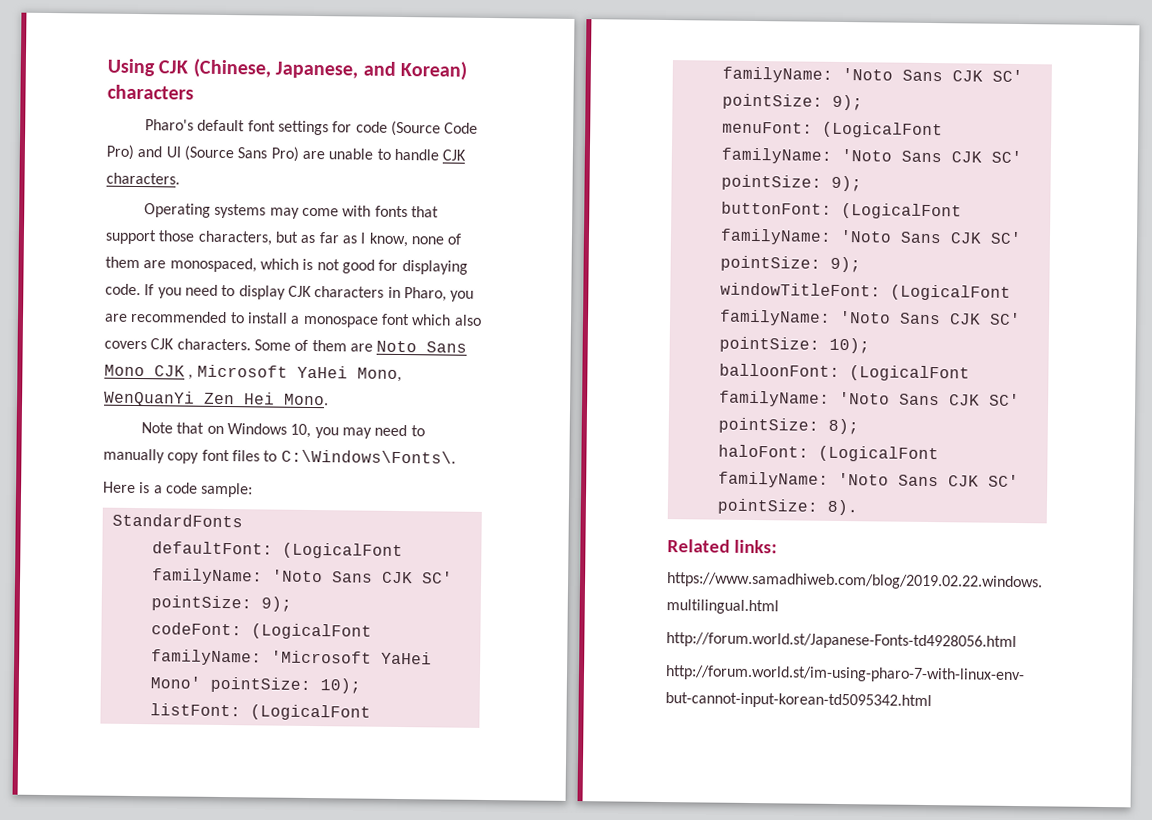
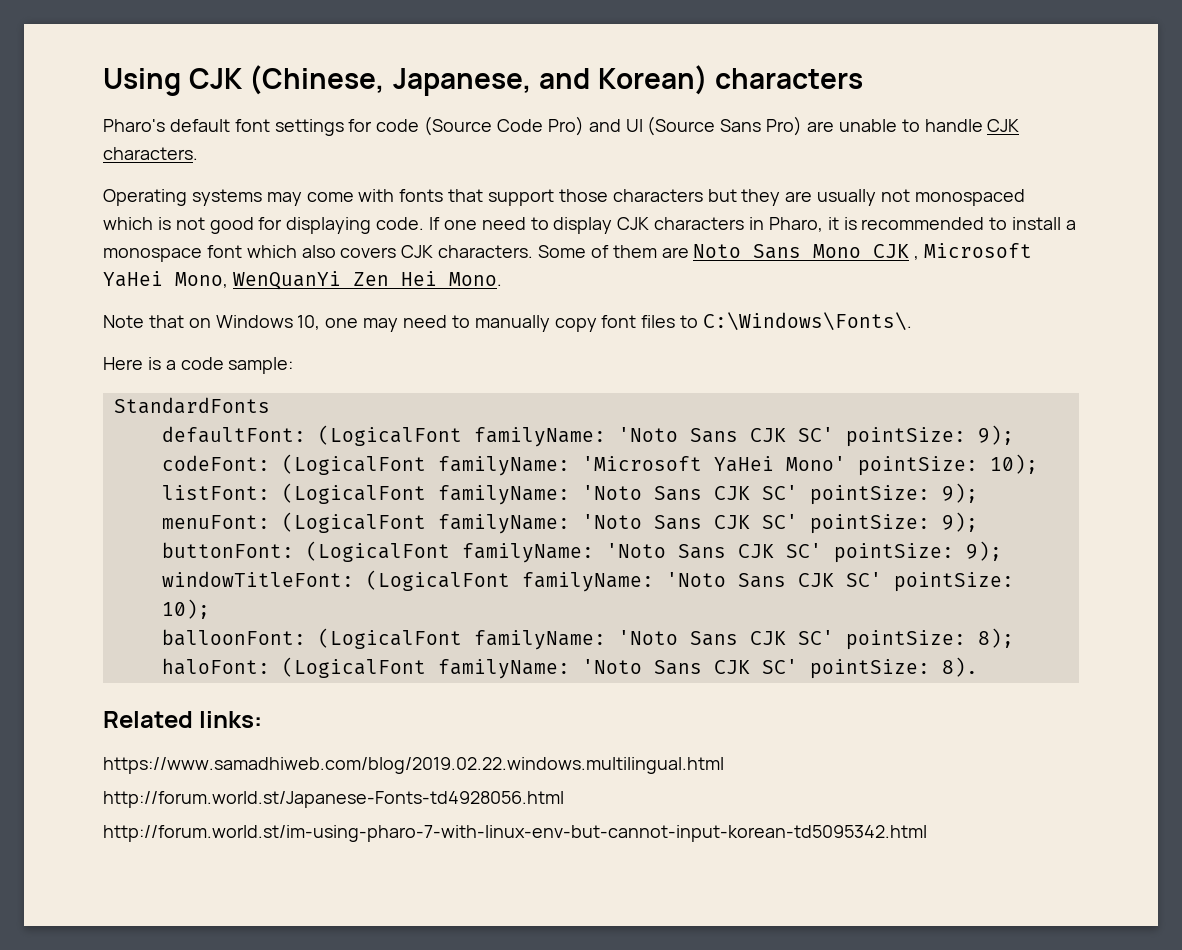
- Operating systems may come with fonts that support those characters, but as far as I know, none of them are monospaced, which is not good for displaying code.
+ Operating systems may come with fonts that support those characters but they are usually not monospaced which is not good for displaying code.
- If you need to display CJK characters in Pharo, you are recommended to install a monospace font which also covers CJK characters.
+ If one need to display CJK characters in Pharo, it is recommended to install a monospace font which also covers CJK characters.
- Note that on Windows 10, you may need to manually copy font files to C:\Windows\Fonts\.
+ Note that on Windows 10, one may need to manually copy font files to C:\Windows\Fonts\.

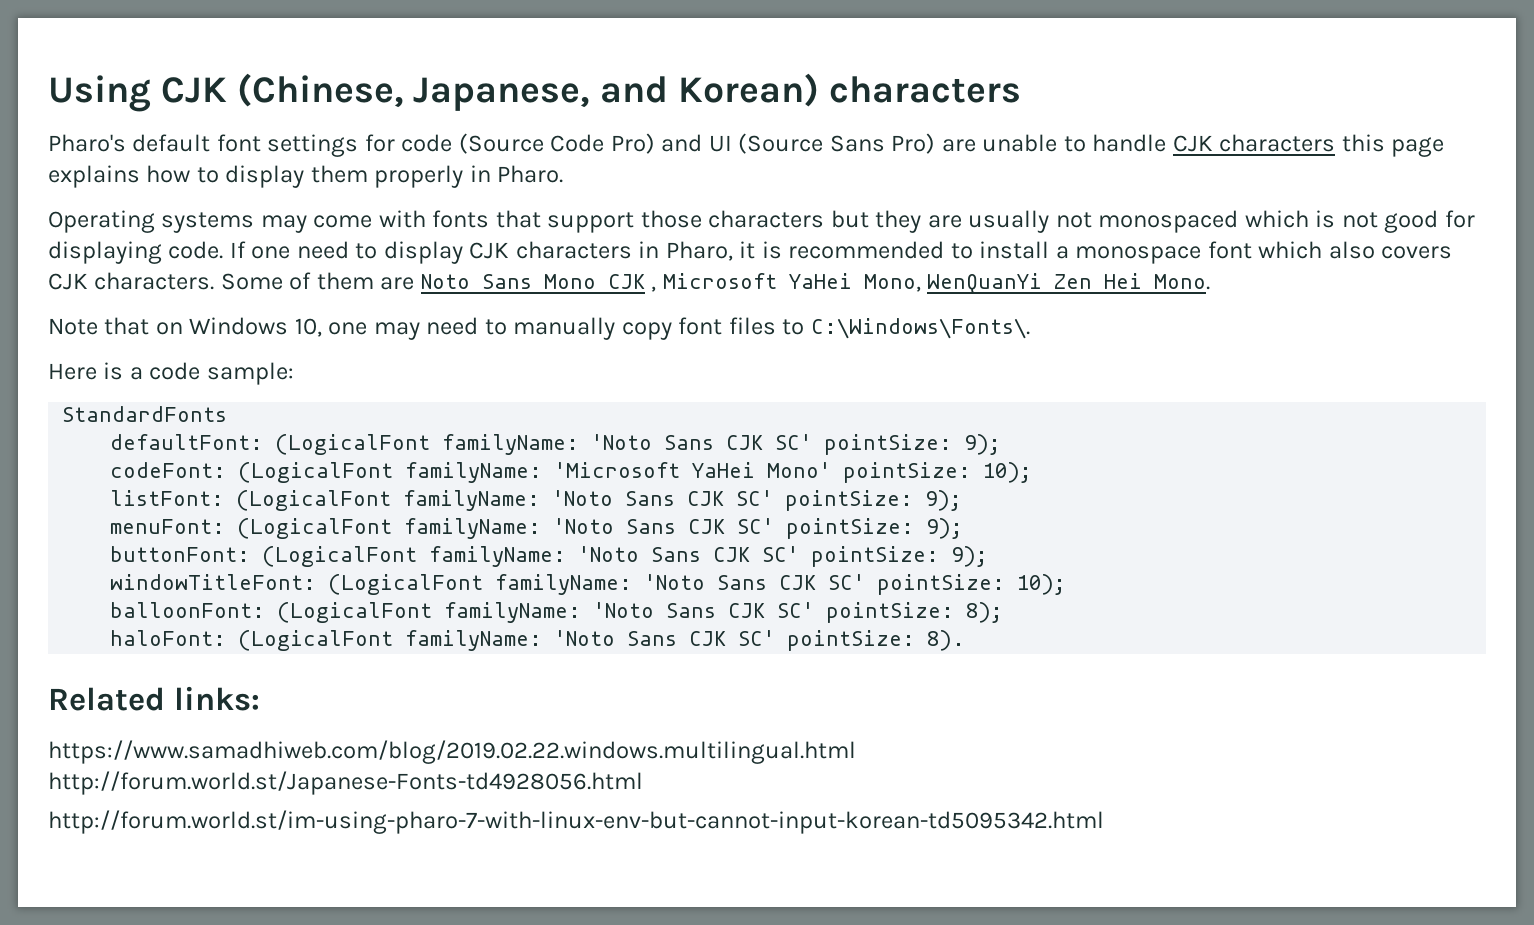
- Pharo's default font settings for code (Source Code Pro) and UI (Source Sans Pro) are unable to handle CJK characters.
+ Pharo's default font settings for code (Source Code Pro) and UI (Source Sans Pro) are unable to handle CJK characters this page explains how to display them properly in Pharo.

